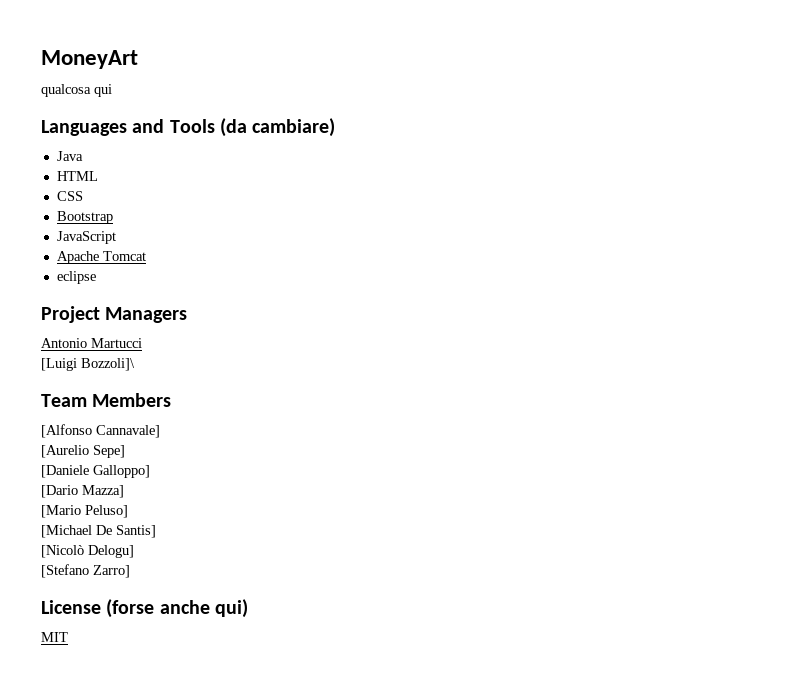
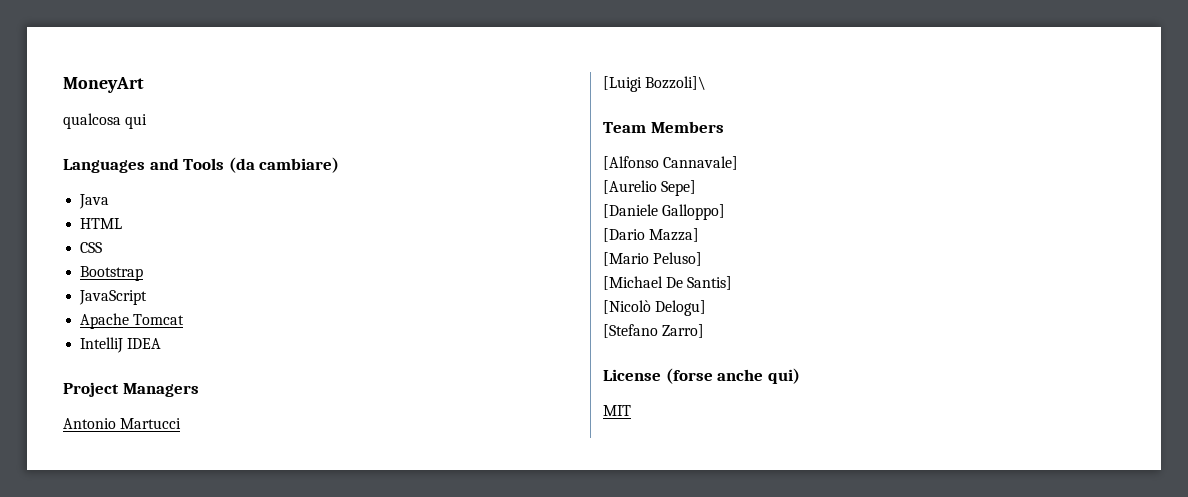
- eclipse
+ IntelliJ IDEA

